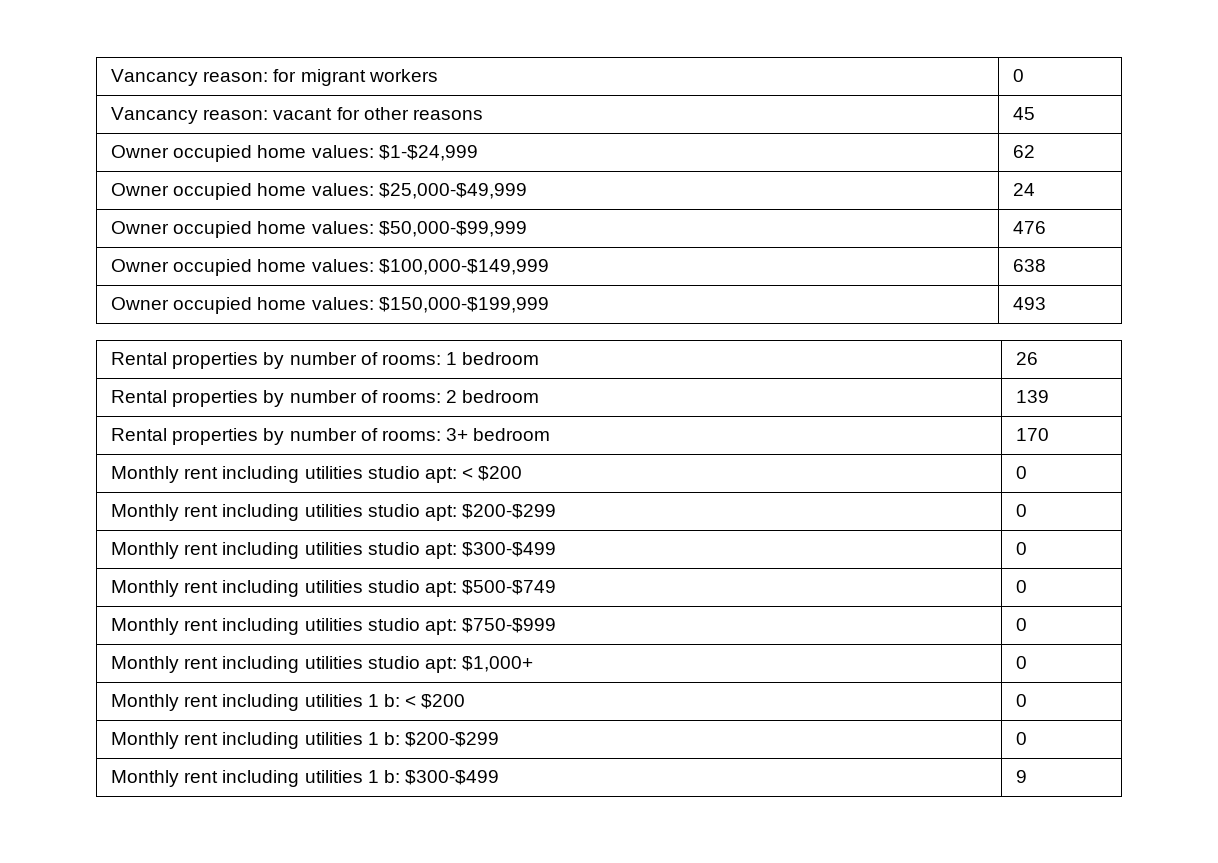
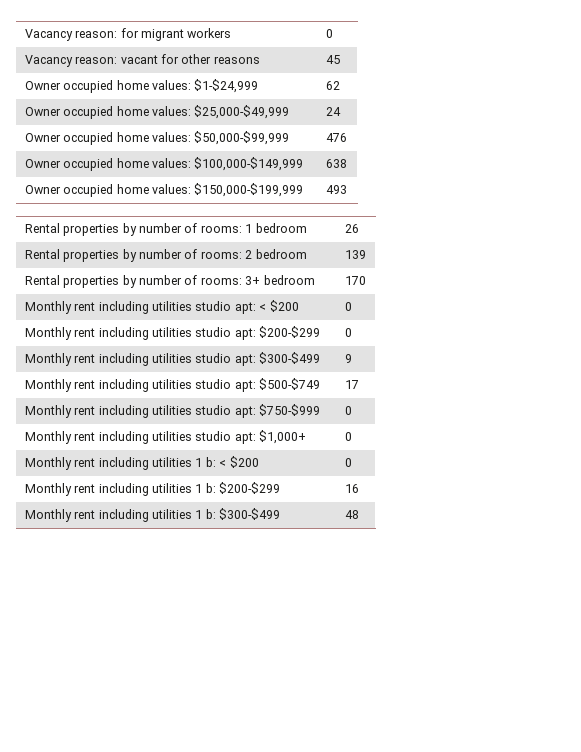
- Vancancy reason: for migrant workers | 0
+ Vacancy reason: for migrant workers | 0
- Vancancy reason: vacant for other reasons | 45
+ Vacancy reason: vacant for other reasons | 45
- Monthly rent including utilities studio apt: $300-$499 | 0
+ Monthly rent including utilities studio apt: $300-$499 | 9
- Monthly rent including utilities studio apt: $500-$749 | 0
+ Monthly rent including utilities studio apt: $500-$749 | 17
- Monthly rent including utilities 1 b: $200-$299 | 0
+ Monthly rent including utilities 1 b: $200-$299 | 16
- Monthly rent including utilities 1 b: $300-$499 | 9
+ Monthly rent including utilities 1 b: $300-$499 | 48

